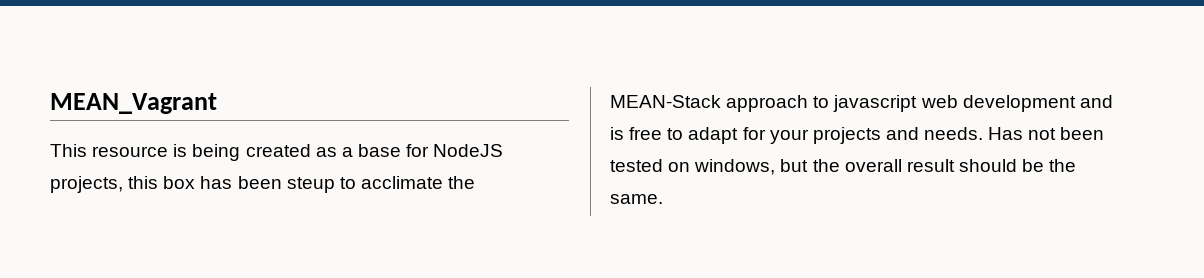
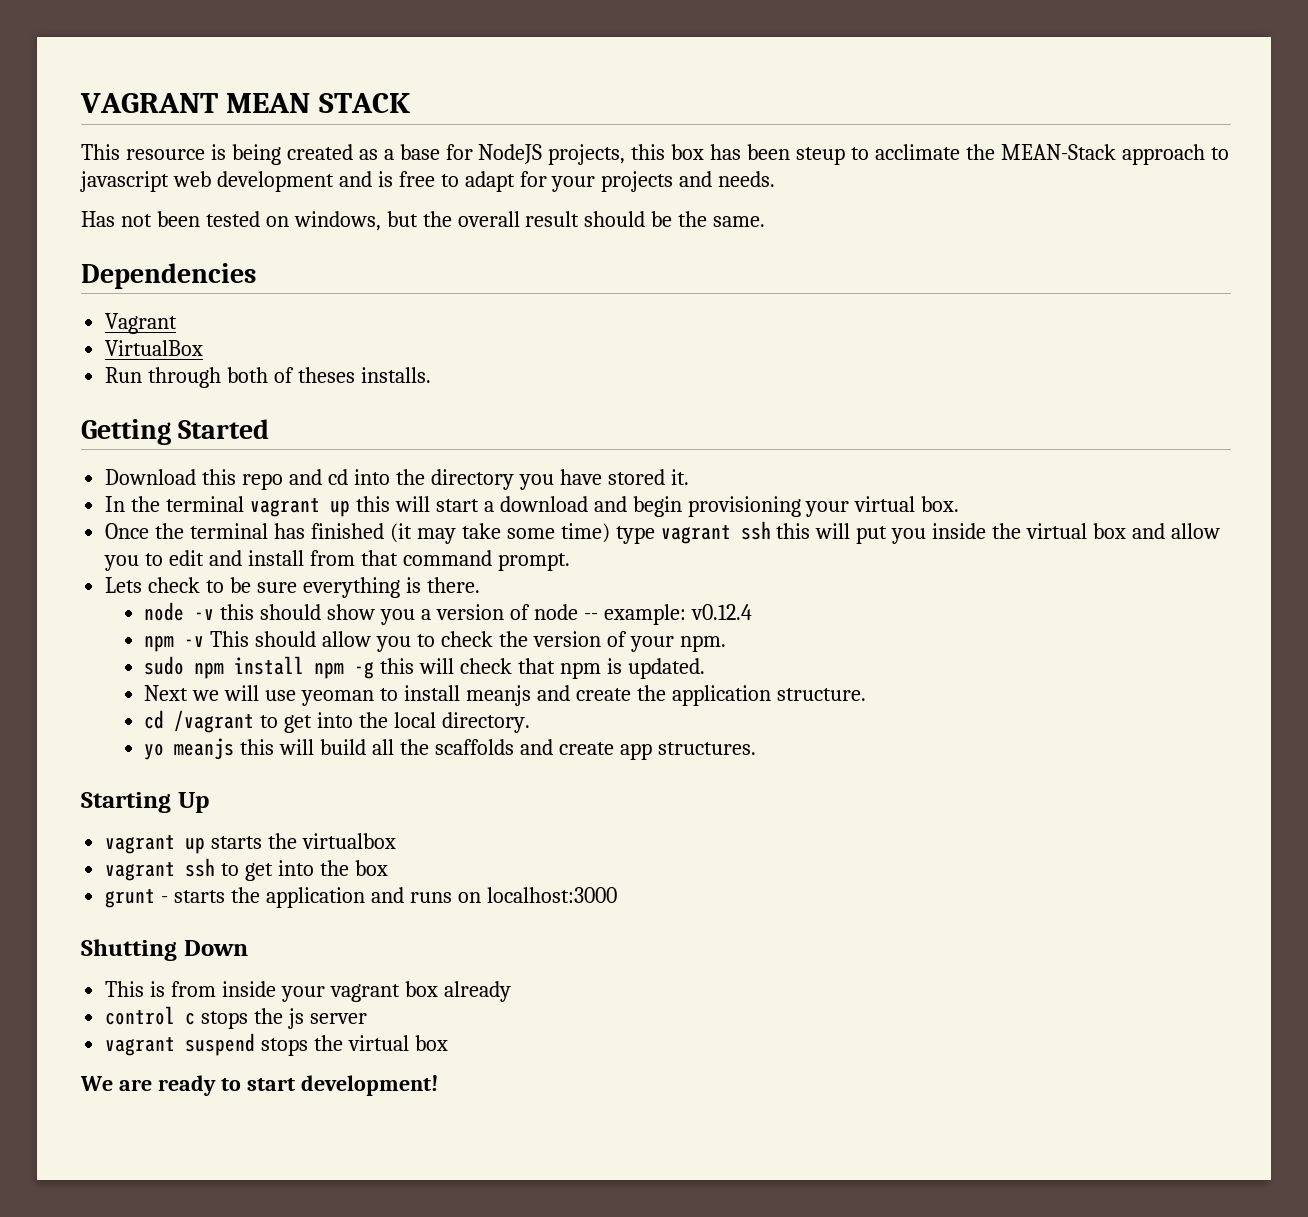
- MEAN_Vagrant
+ VAGRANT MEAN STACK
- This resource is being created as a base for NodeJS projects, this box has been steup to acclimate the MEAN-Stack approach to javascript web development and is free to adapt for your projects and needs. Has not been tested on windows, but the overall result should be the same.
+ This resource is being created as a base for NodeJS projects, this box has been steup to acclimate the MEAN-Stack approach to javascript web development and is free to adapt for your projects and needs.
+ Has not been tested on windows, but the overall result should be the same.
+ Dependencies
+ Vagrant
+ VirtualBox
+ Run through both of theses installs.
+ Getting Started
+ Download this repo and cd into the directory you have stored it.
+ In the terminal vagrant up this will start a download and begin provisioning your virtual box.
+ Once the terminal has finished (it may take some time) type vagrant ssh this will put you inside the virtual box and allow you to edit and install from that command prompt.
+ Lets check to be sure everything is there.
+ node -v this should show you a version of node -- example: v0.12.4
+ npm -v This should allow you to check the version of your npm.
+ sudo npm install npm -g this will check that npm is updated.
+ Next we will use yeoman to install meanjs and create the application structure.
+ cd /vagrant to get into the local directory.
+ yo meanjs this will build all the scaffolds and create app structures.
+ Starting Up
+ vagrant up starts the virtualbox
+ vagrant ssh to get into the box
+ grunt - starts the application and runs on localhost:3000
+ Shutting Down
+ This is from inside your vagrant box already
+ control c stops the js server
+ vagrant suspend stops the virtual box
+ We are ready to start development!

